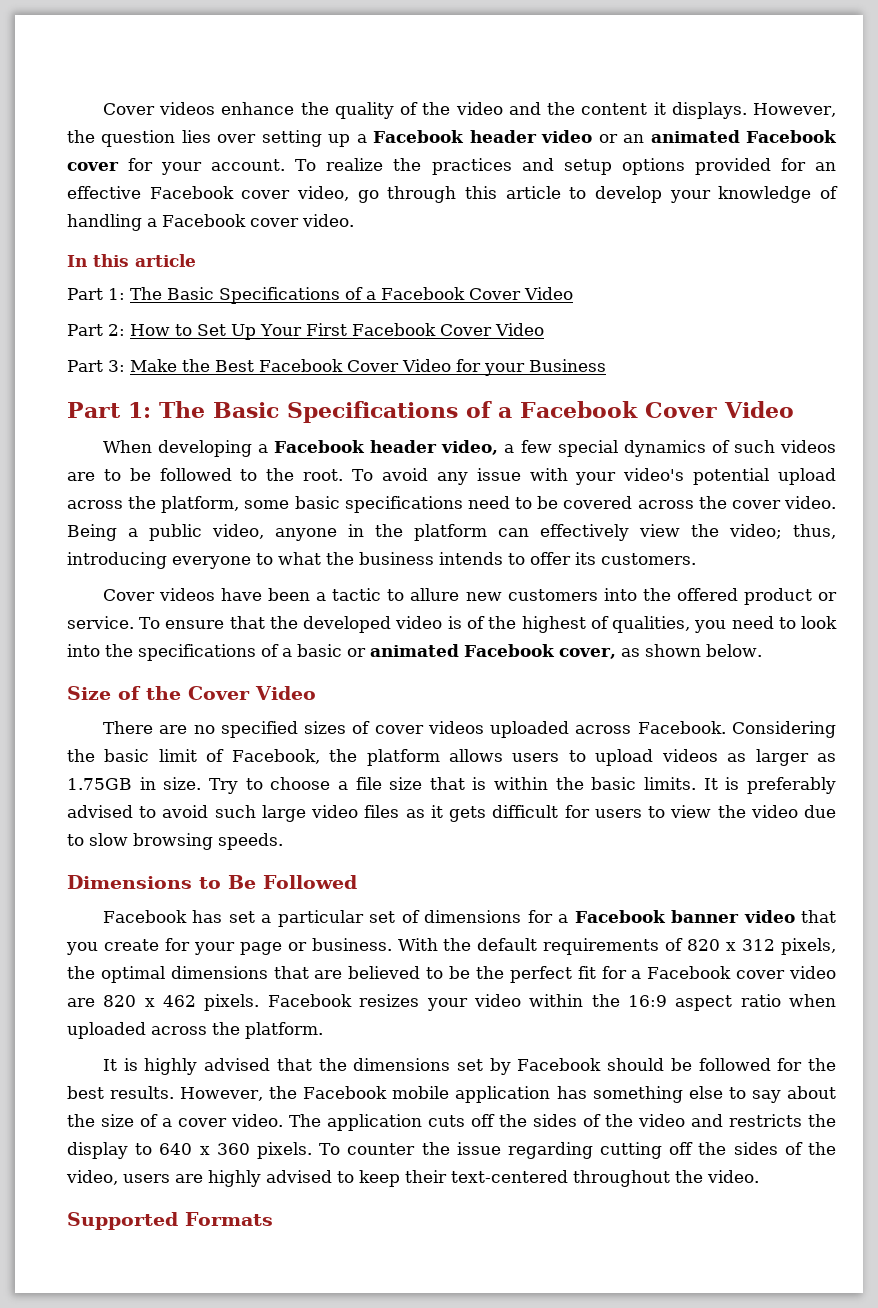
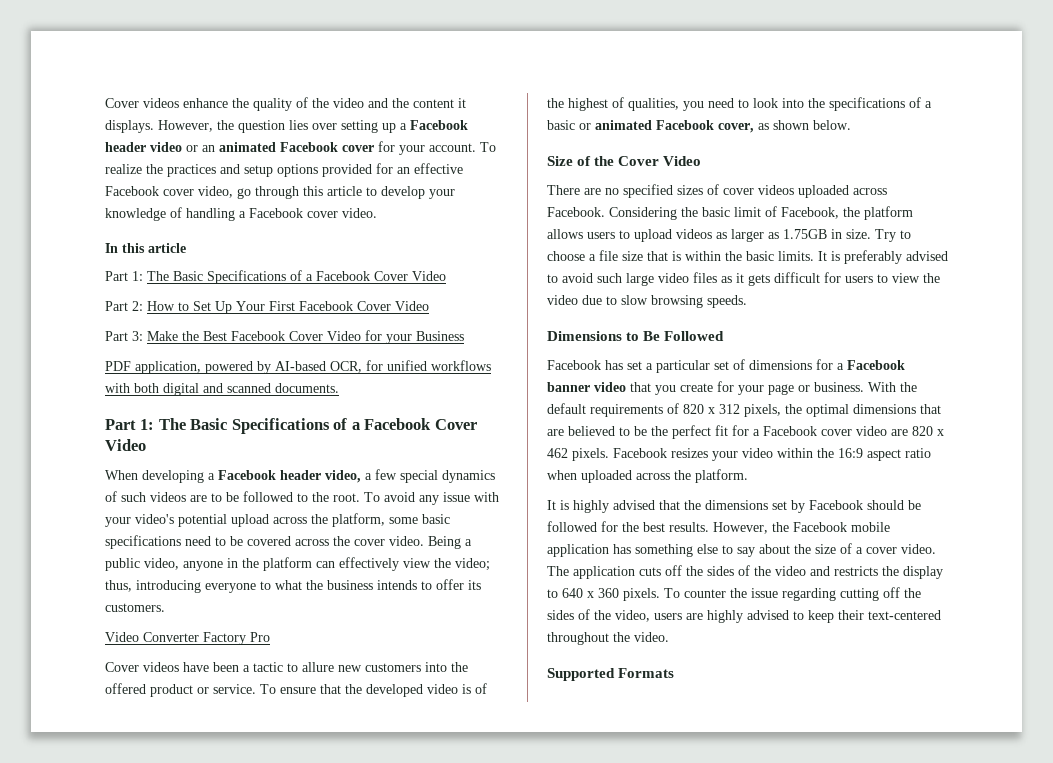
+ PDF application, powered by AI-based OCR, for unified workflows with both digital and scanned documents.
+ Video Converter Factory Pro

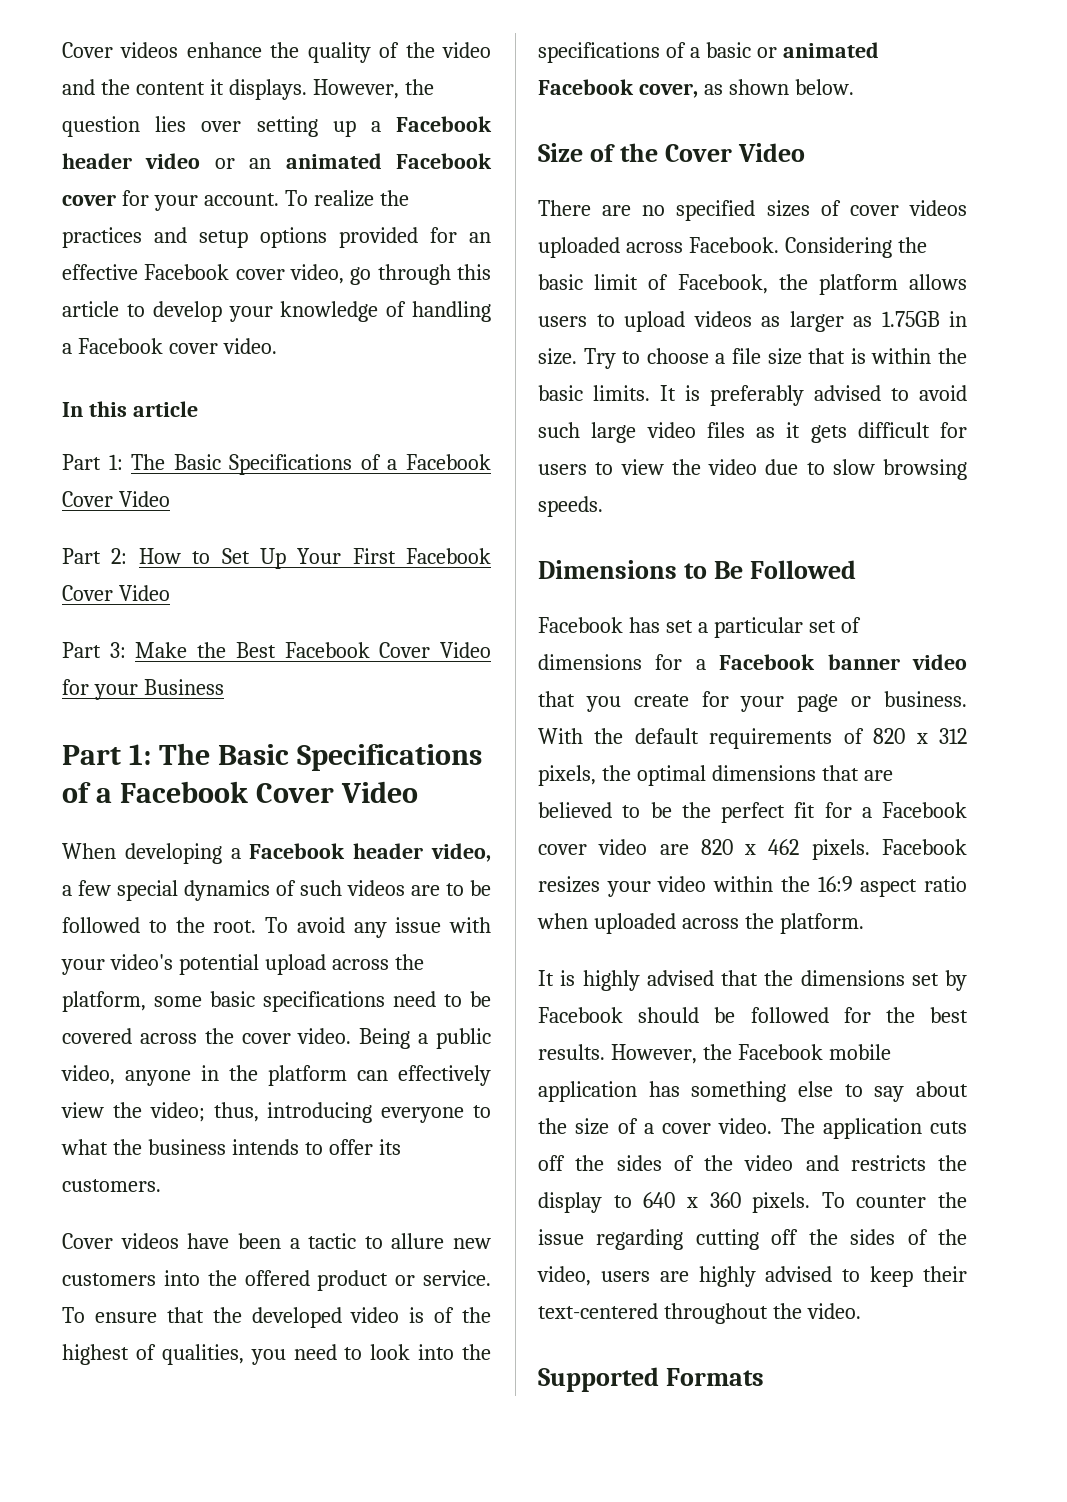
- PDF application, powered by AI-based OCR, for unified workflows with both digital and scanned documents.
- Video Converter Factory Pro

